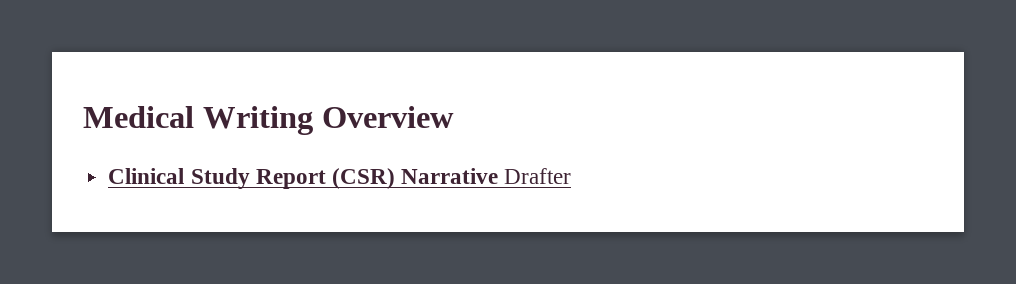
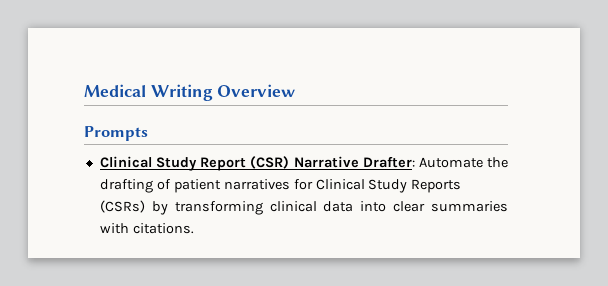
+ Prompts
- Clinical Study Report (CSR) Narrative Drafter
+ Clinical Study Report (CSR) Narrative Drafter: Automate the drafting of patient narratives for Clinical Study Reports (CSRs) by transforming clinical data into clear summaries with citations.

